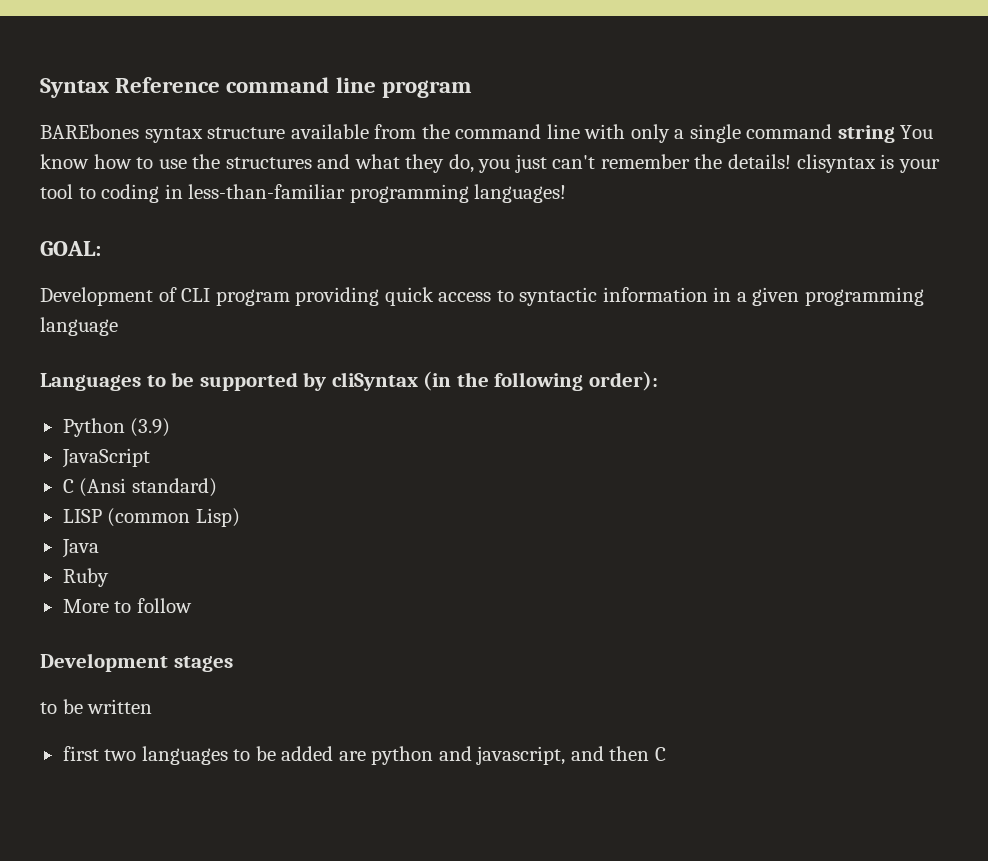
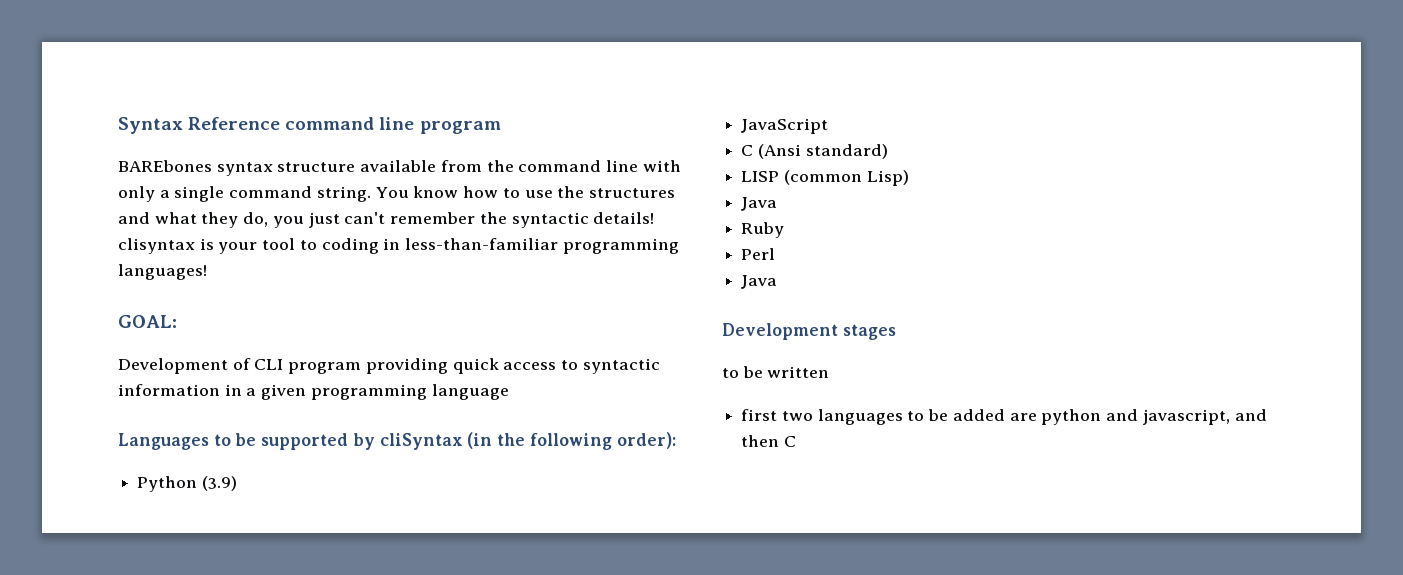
- BAREbones syntax structure available from the command line with only a single command string You know how to use the structures and what they do, you just can't remember the details! clisyntax is your tool to coding in less-than-familiar programming languages!
+ BAREbones syntax structure available from the command line with only a single command string. You know how to use the structures and what they do, you just can't remember the syntactic details! clisyntax is your tool to coding in less-than-familiar programming languages!
- More to follow
+ Perl
+ Java

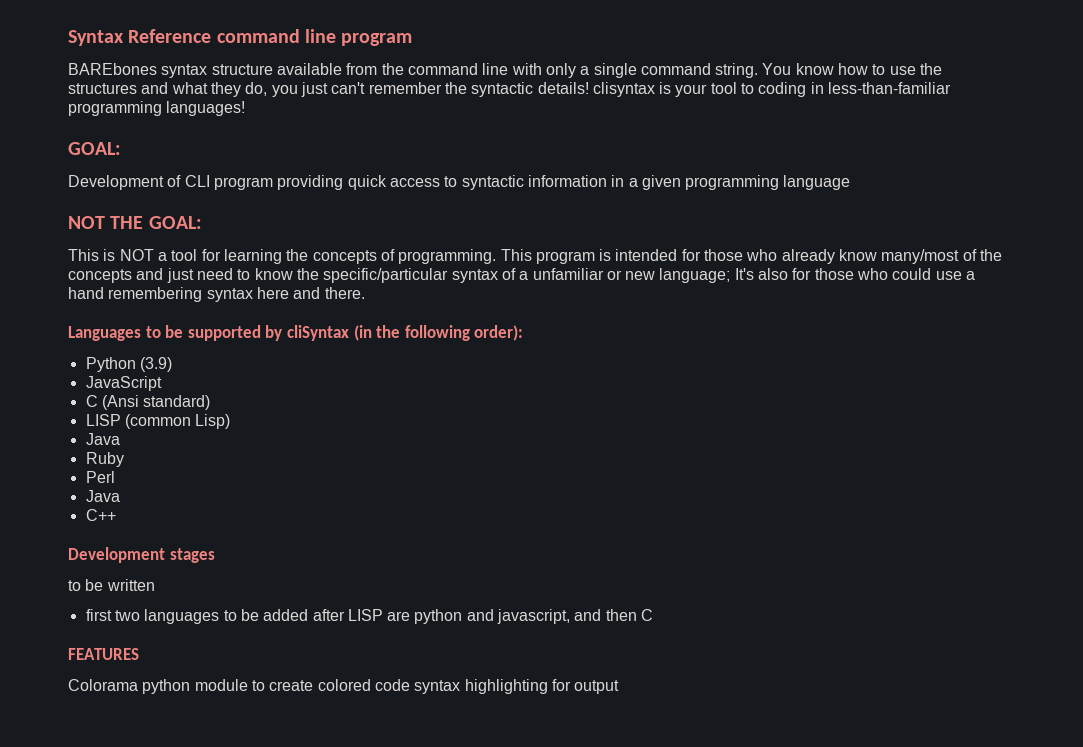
+ NOT THE GOAL:
+ This is NOT a tool for learning the concepts of programming. This program is intended for those who already know many/most of the concepts and just need to know the specific/particular syntax of a unfamiliar or new language; It's also for those who could use a hand remembering syntax here and there.
+ C++
- first two languages to be added are python and javascript, and then C
+ first two languages to be added after LISP are python and javascript, and then C
+ FEATURES
+ Colorama python module to create colored code syntax highlighting for output

